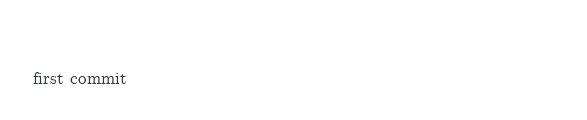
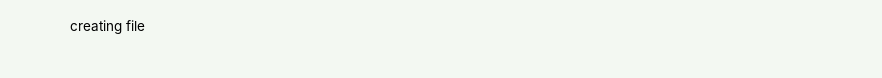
- first commit
+ creating file

